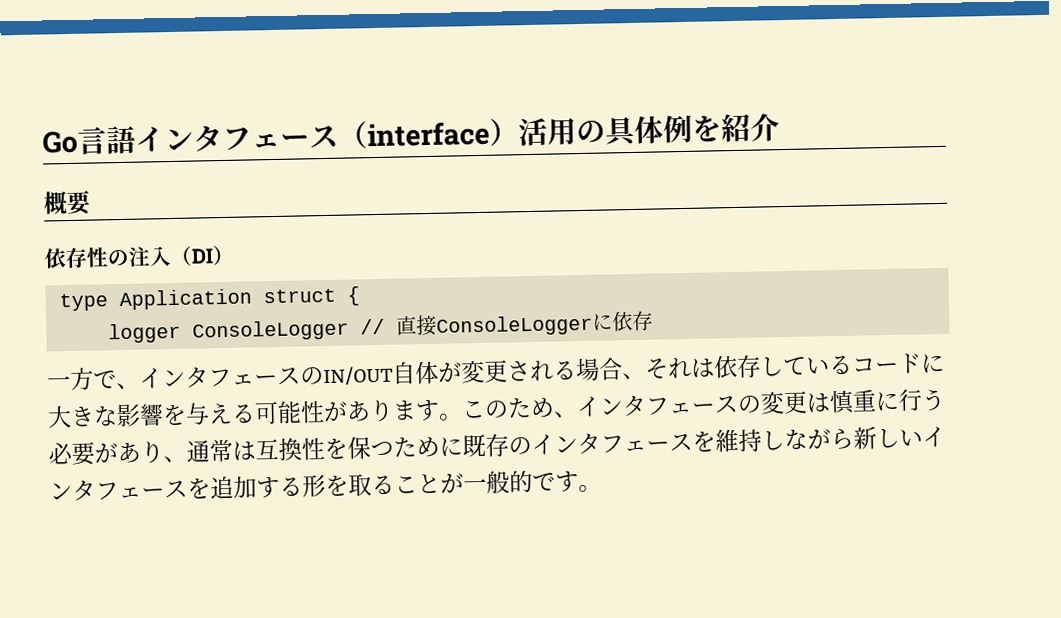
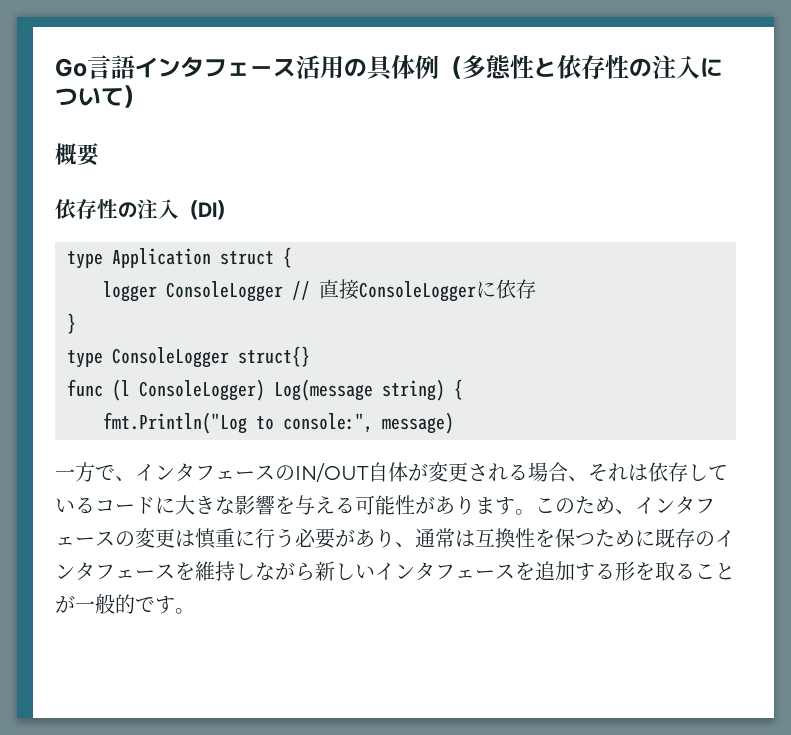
- Go言語インタフェース（interface）活用の具体例を紹介
+ Go言語インタフェース活用の具体例（多態性と依存性の注入について）
+ }
+ type ConsoleLogger struct{}
+ func (l ConsoleLogger) Log(message string) {
+ fmt.Println("Log to console:", message)

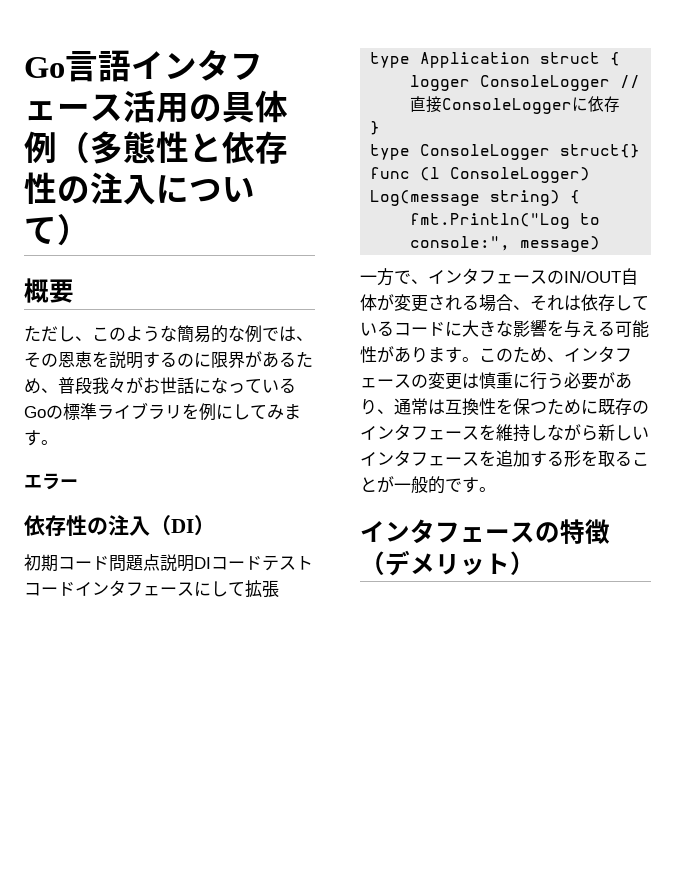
+ ただし、このような簡易的な例では、その恩恵を説明するのに限界があるため、普段我々がお世話になっているGoの標準ライブラリを例にしてみます。
+ エラー
+ 初期コード問題点説明DIコードテストコードインタフェースにして拡張
+ インタフェースの特徴（デメリット）

